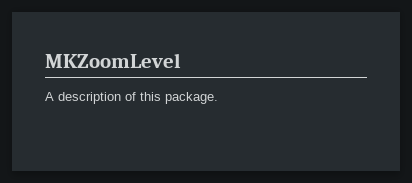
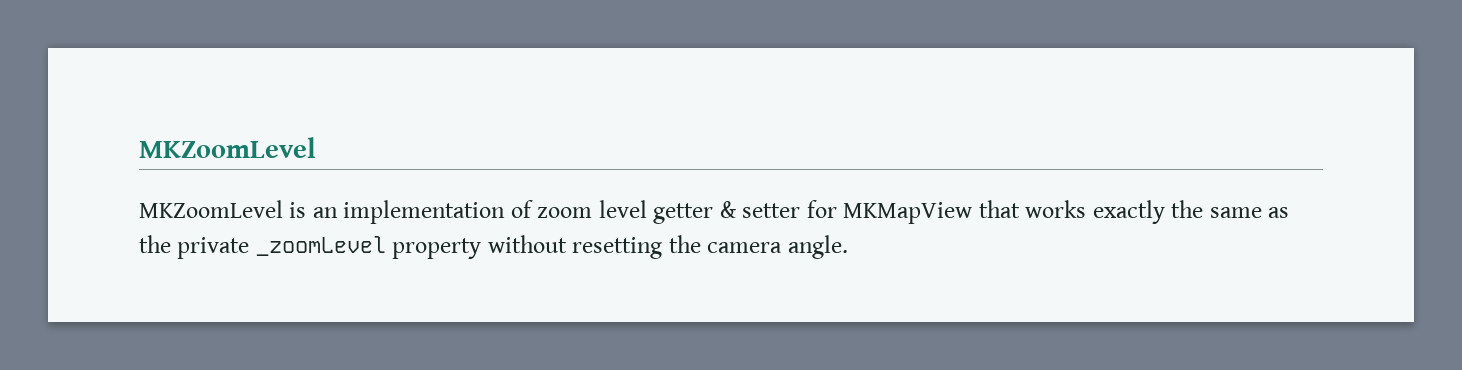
- A description of this package.
+ MKZoomLevel is an implementation of zoom level getter & setter for MKMapView that works exactly the same as the private _zoomLevel property without resetting the camera angle.

